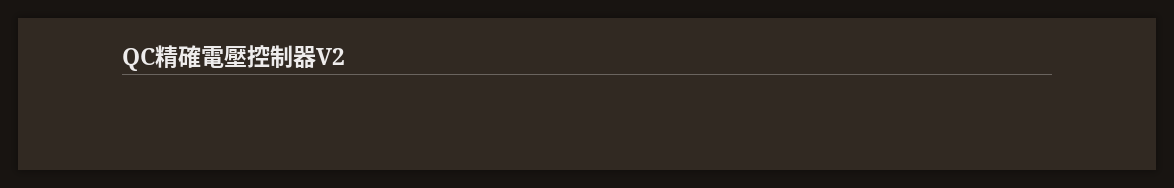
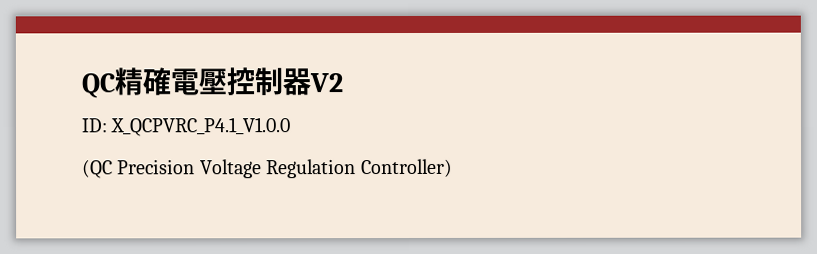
+ ID: X_QCPVRC_P4.1_V1.0.0
+ (QC Precision Voltage Regulation Controller)

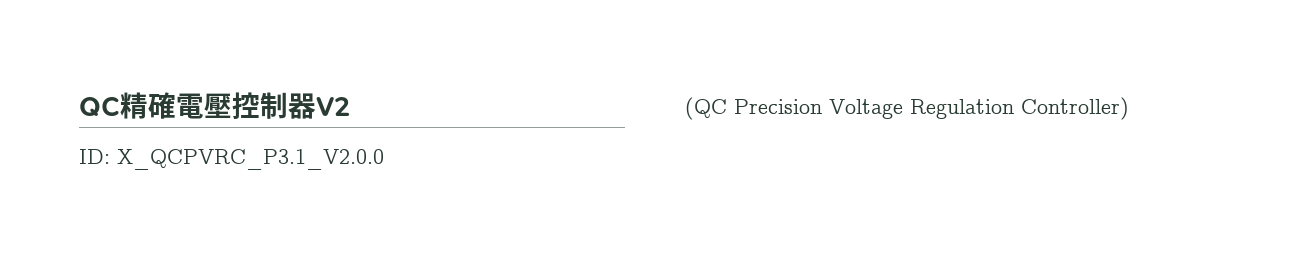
- ID: X_QCPVRC_P4.1_V1.0.0
+ ID: X_QCPVRC_P3.1_V2.0.0

